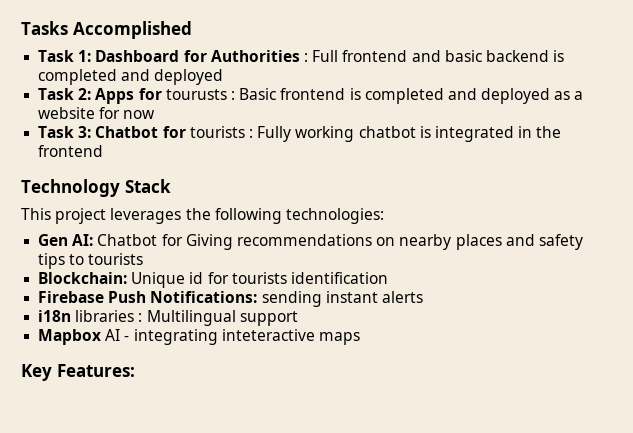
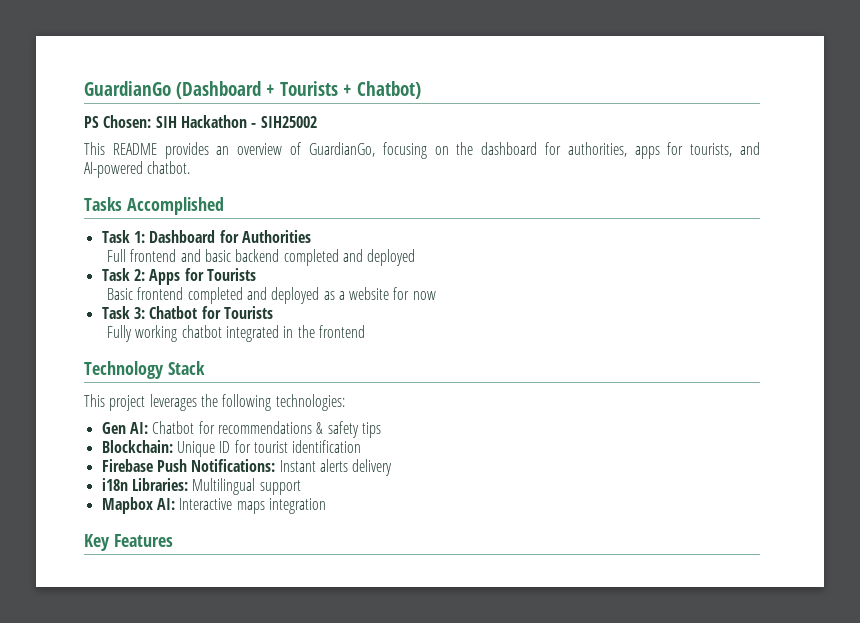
+ GuardianGo (Dashboard + Tourists + Chatbot)
+ PS Chosen: SIH Hackathon - SIH25002
+ This README provides an overview of GuardianGo, focusing on the dashboard for authorities, apps for tourists, and AI-powered chatbot.
- Task 1: Dashboard for Authorities : Full frontend and basic backend is completed and deployed
+ Task 1: Dashboard for Authorities
+ Full frontend and basic backend completed and deployed
- Task 2: Apps for tourusts : Basic frontend is completed and deployed as a website for now
+ Task 2: Apps for Tourists
+ Basic frontend completed and deployed as a website for now
- Task 3: Chatbot for tourists : Fully working chatbot is integrated in the frontend
+ Task 3: Chatbot for Tourists
+ Fully working chatbot integrated in the frontend
- Gen AI: Chatbot for Giving recommendations on nearby places and safety tips to tourists
+ Gen AI: Chatbot for recommendations & safety tips
- Blockchain: Unique id for tourists identification
+ Blockchain: Unique ID for tourist identification
- Firebase Push Notifications: sending instant alerts
+ Firebase Push Notifications: Instant alerts delivery
- i18n libraries : Multilingual support
+ i18n Libraries: Multilingual support
- Mapbox AI - integrating inteteractive maps
+ Mapbox AI: Interactive maps integration
- Key Features:
+ Key Features

